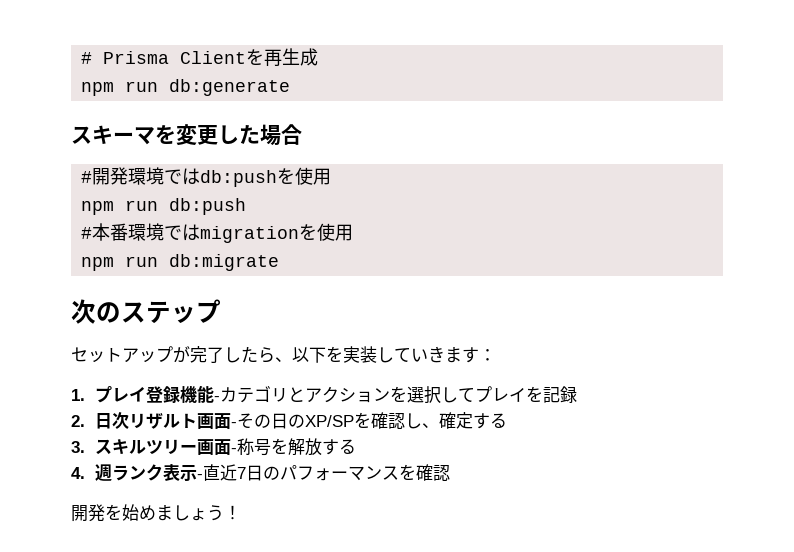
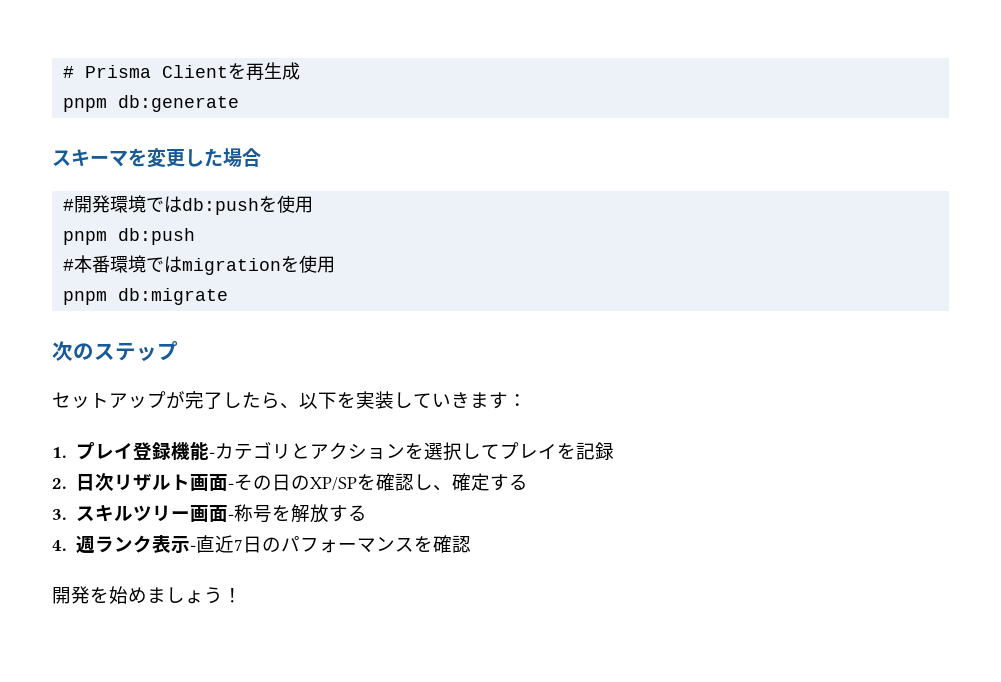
- npm run db:generate
+ pnpm db:generate
- npm run db:push
+ pnpm db:push
- npm run db:migrate
+ pnpm db:migrate

